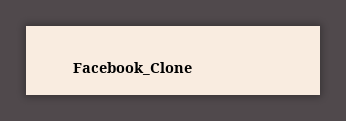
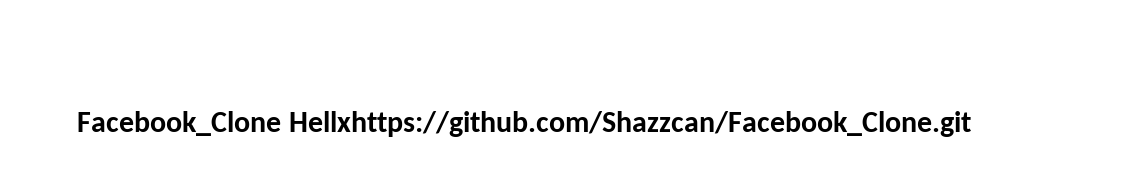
- Facebook_Clone
+ Facebook_Clone Hellxhttps://github.com/Shazzcan/Facebook_Clone.git

